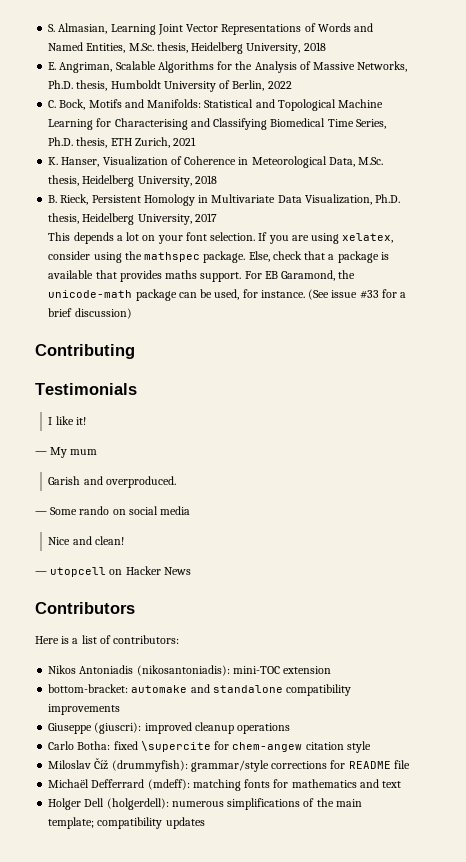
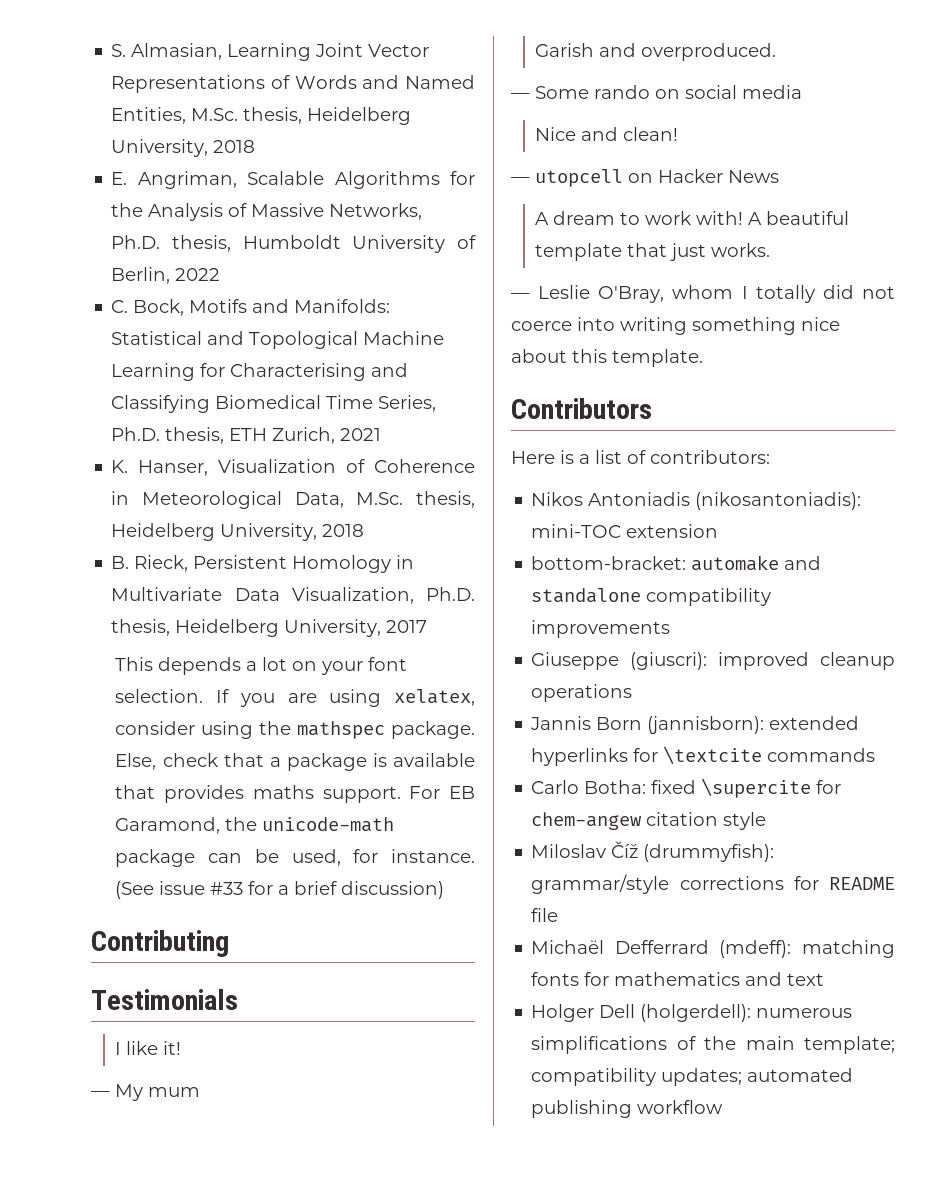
+ A dream to work with! A beautiful template that just works.
+ — Leslie O'Bray, whom I totally did not coerce into writing something nice about this template.
+ Jannis Born (jannisborn): extended hyperlinks for \textcite commands
- Holger Dell (holgerdell): numerous simplifications of the main template; compatibility updates
+ Holger Dell (holgerdell): numerous simplifications of the main template; compatibility updates; automated publishing workflow

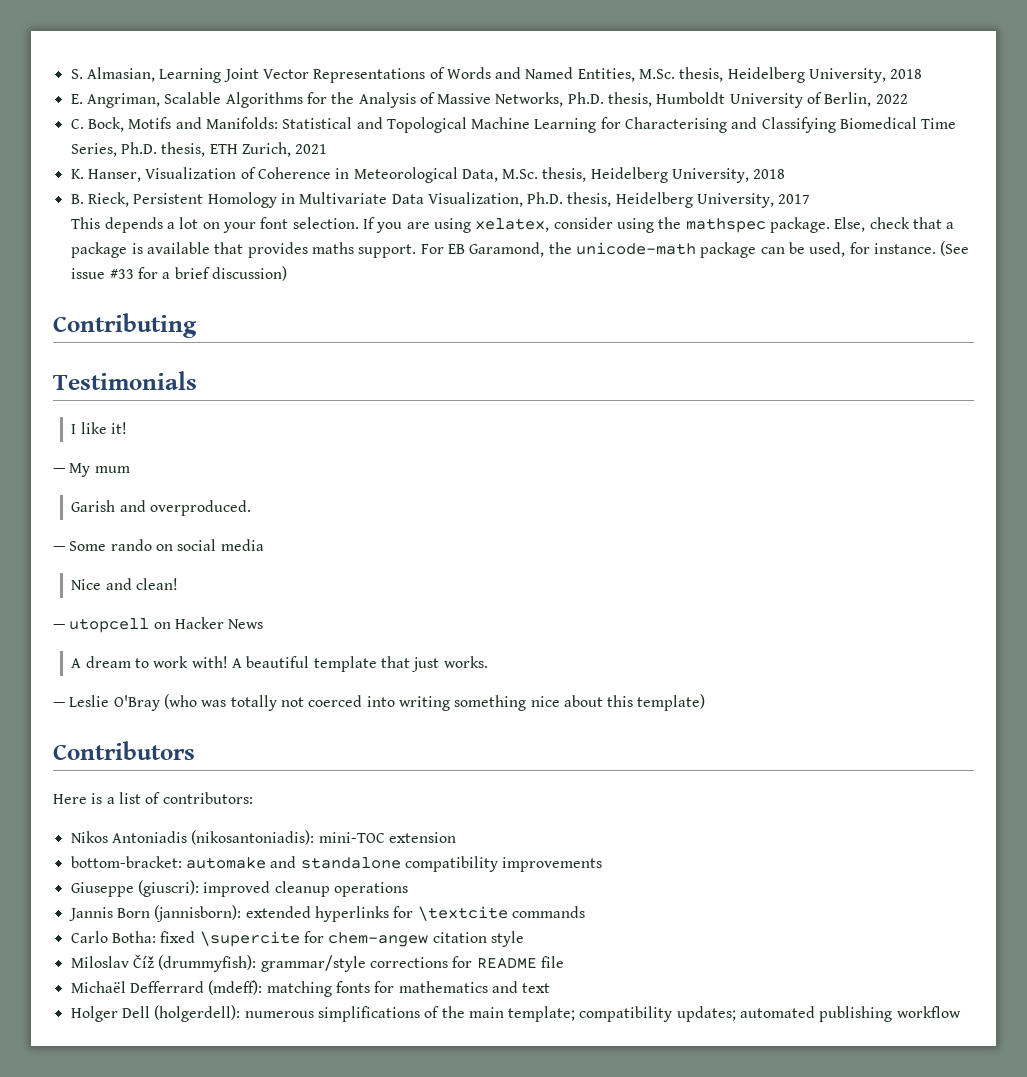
- — Leslie O'Bray, whom I totally did not coerce into writing something nice about this template.
+ — Leslie O'Bray (who was totally not coerced into writing something nice about this template)

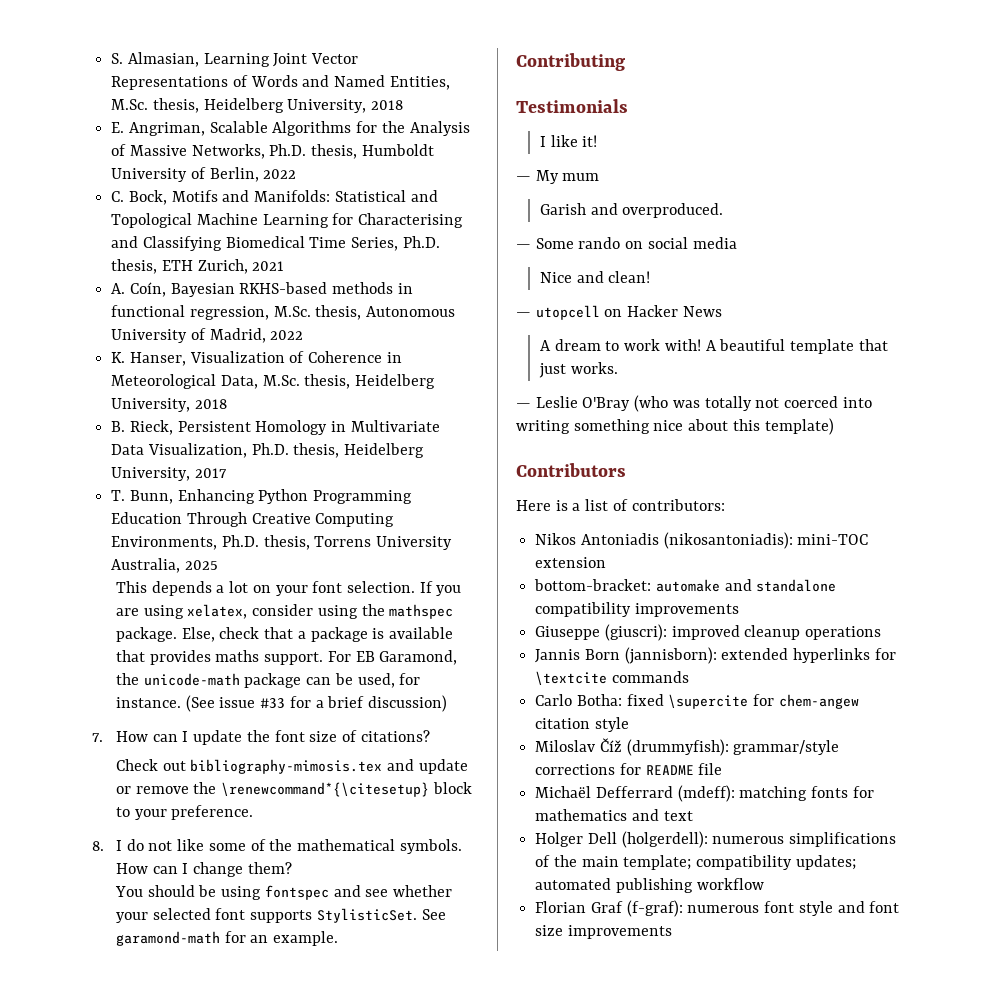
+ A. Coín, Bayesian RKHS-based methods in functional regression, M.Sc. thesis, Autonomous University of Madrid, 2022
+ T. Bunn, Enhancing Python Programming Education Through Creative Computing Environments, Ph.D. thesis, Torrens University Australia, 2025
+ 7. How can I update the font size of citations?
+ Check out bibliography-mimosis.tex and update or remove the \renewcommand*{\citesetup} block to your preference.
+ 8. I do not like some of the mathematical symbols. How can I change them?
+ You should be using fontspec and see whether your selected font supports StylisticSet. See garamond-math for an example.
+ Florian Graf (f-graf): numerous font style and font size improvements

